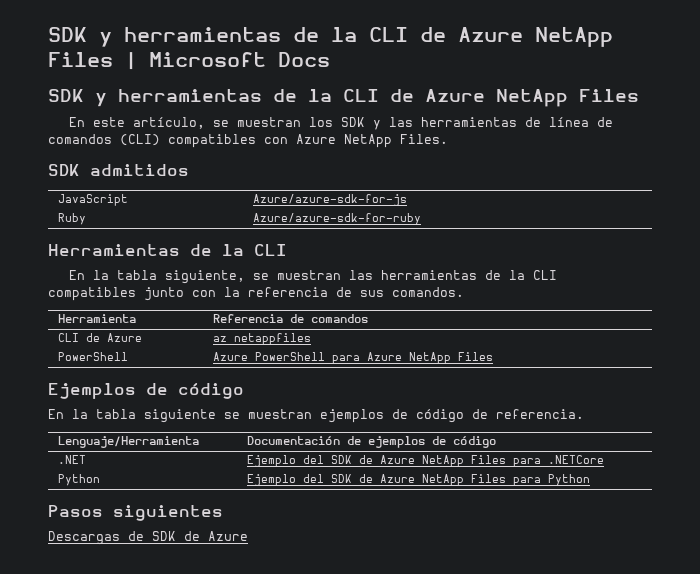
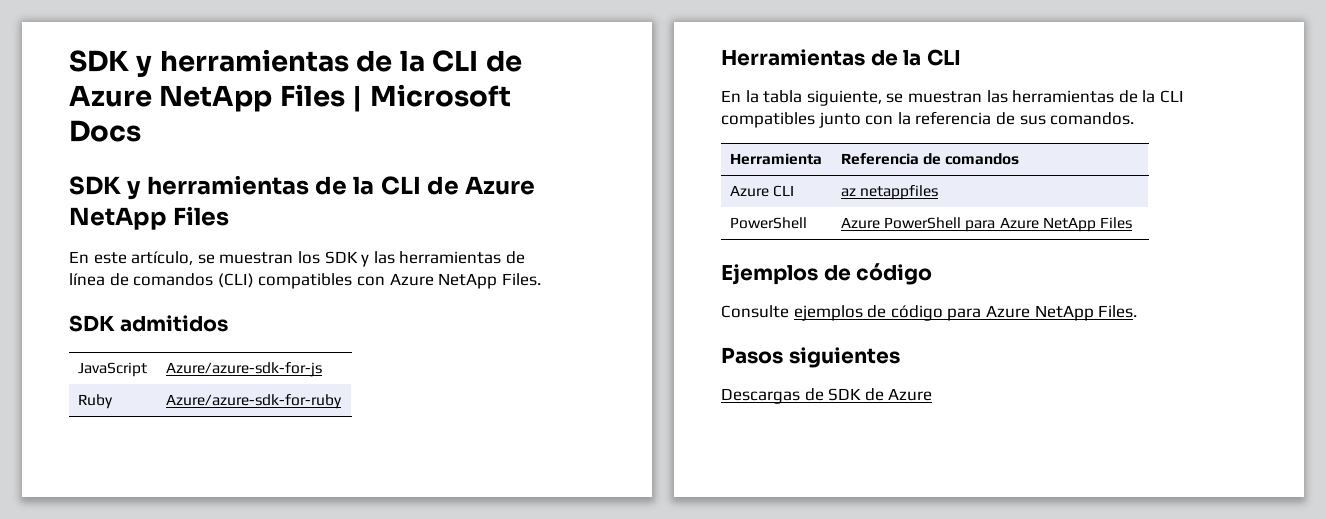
- CLI de Azure | az netappfiles
+ Azure CLI | az netappfiles
- En la tabla siguiente se muestran ejemplos de código de referencia.
- Lenguaje/Herramienta | Documentación de ejemplos de código
- .NET | Ejemplo del SDK de Azure NetApp Files para .NETCore
- Python | Ejemplo del SDK de Azure NetApp Files para Python
+ Consulte ejemplos de código para Azure NetApp Files.

